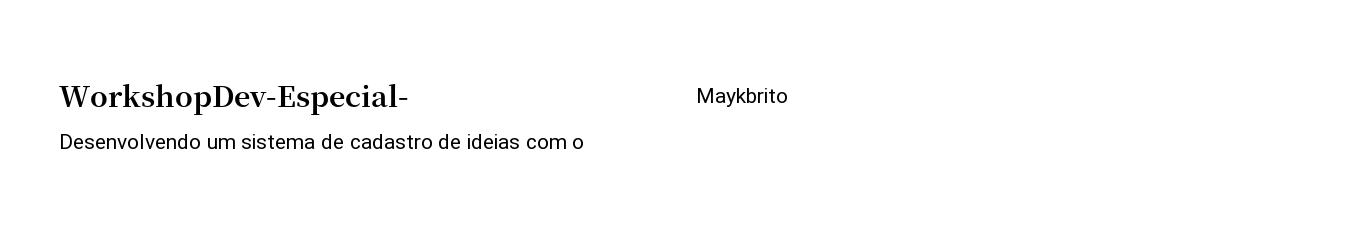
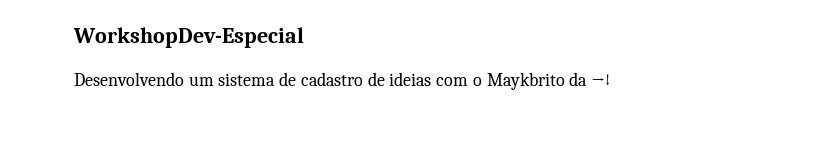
- WorkshopDev-Especial-
+ WorkshopDev-Especial
- Desenvolvendo um sistema de cadastro de ideias com o Maykbrito
+ Desenvolvendo um sistema de cadastro de ideias com o Maykbrito da →↓

